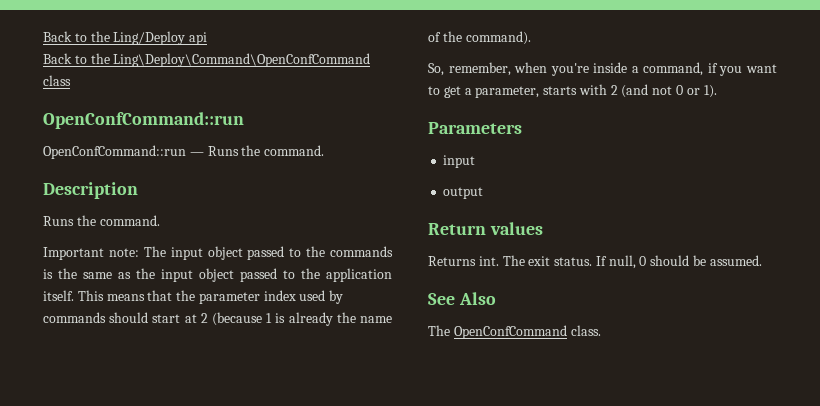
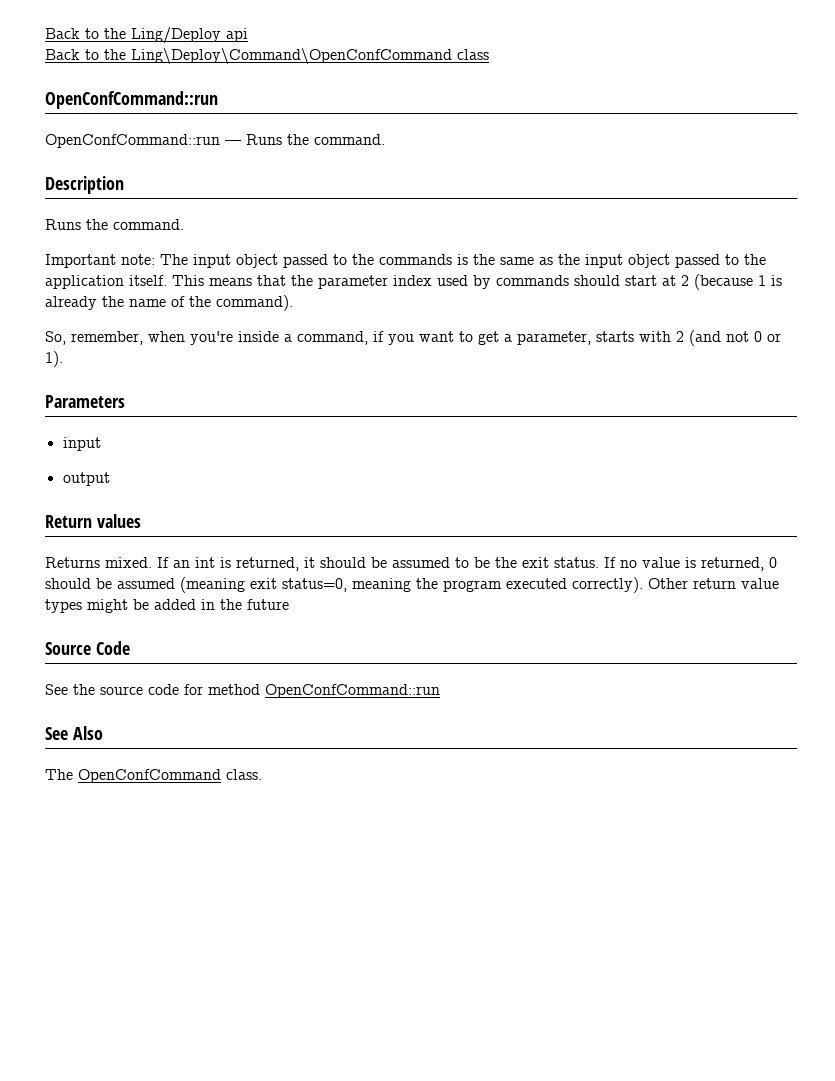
- Returns int. The exit status. If null, 0 should be assumed.
+ Returns mixed. If an int is returned, it should be assumed to be the exit status. If no value is returned, 0 should be assumed (meaning exit status=0, meaning the program executed correctly). Other return value types might be added in the future
+ Source Code
+ See the source code for method OpenConfCommand::run

